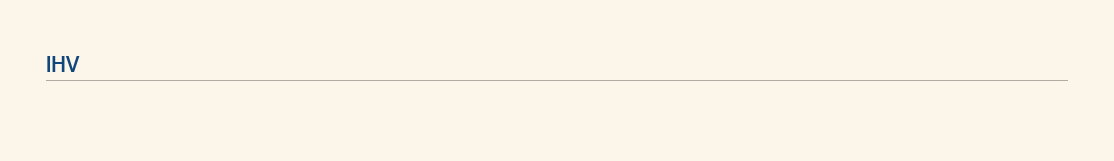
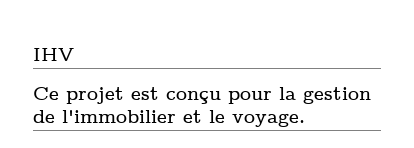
+ Ce projet est conçu pour la gestion de l'immobilier et le voyage.

